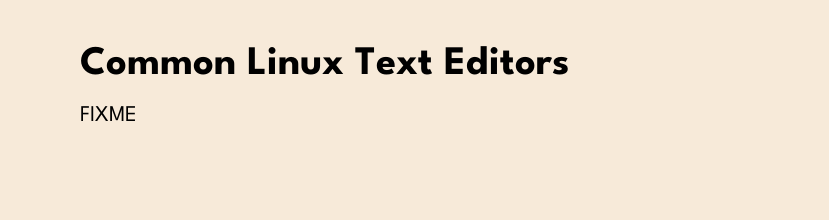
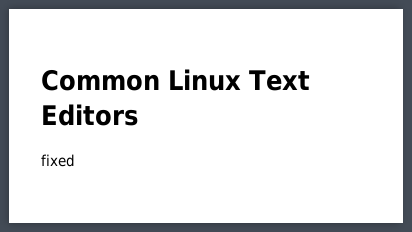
- FIXME
+ fixed

